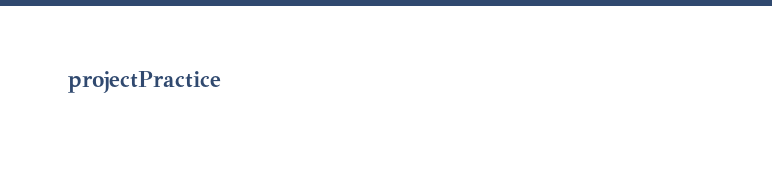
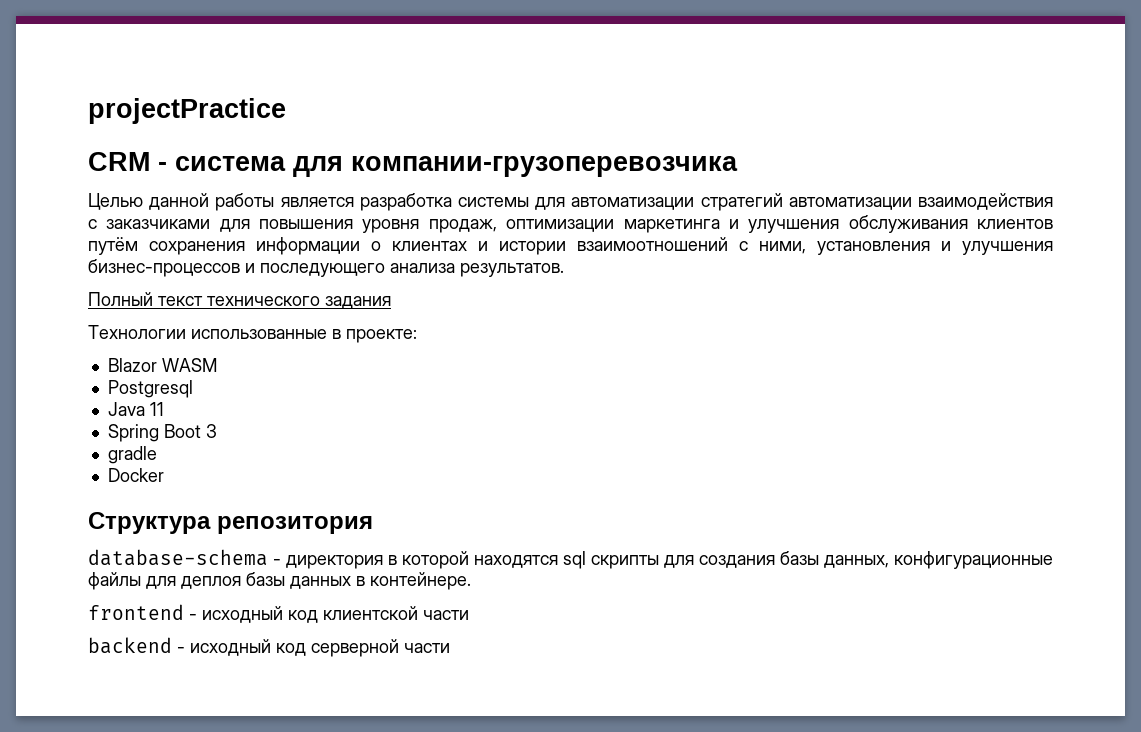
+ CRM - система для компании-грузоперевозчика
+ Целью данной работы является разработка системы для автоматизации стратегий автоматизации взаимодействия с заказчиками для повышения уровня продаж, оптимизации маркетинга и улучшения обслуживания клиентов путём сохранения информации о клиентах и истории взаимоотношений с ними, установления и улучшения бизнес-процессов и последующего анализа результатов.
+ Полный текст технического задания
+ Технологии использованные в проекте:
+ Blazor WASM
+ Postgresql
+ Java 11
+ Spring Boot 3
+ gradle
+ Docker
+ Структура репозитория
+ database-schema - директория в которой находятся sql скрипты для создания базы данных, конфигурационные файлы для деплоя базы данных в контейнере.
+ frontend - исходный код клиентской части
+ backend - исходный код серверной части

